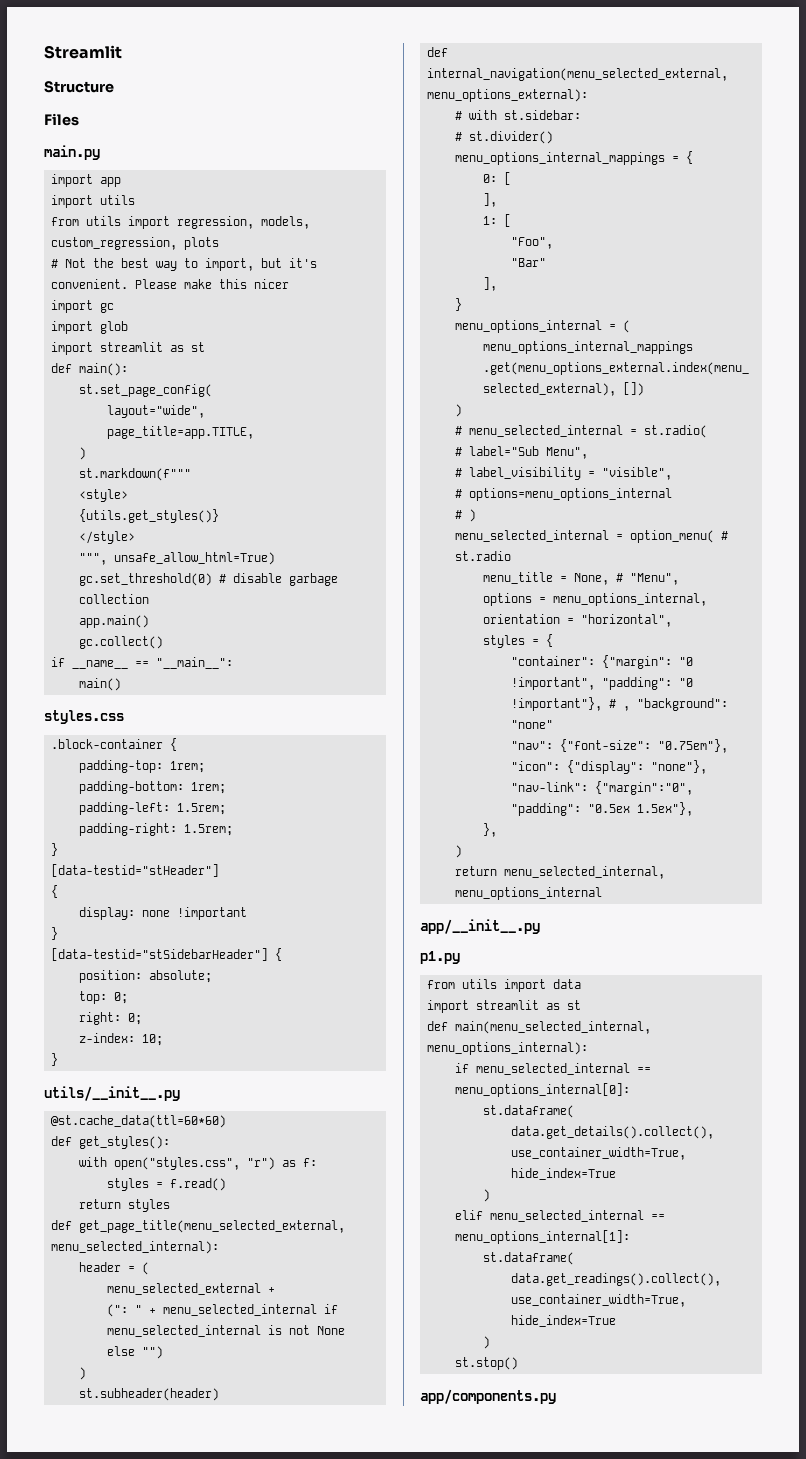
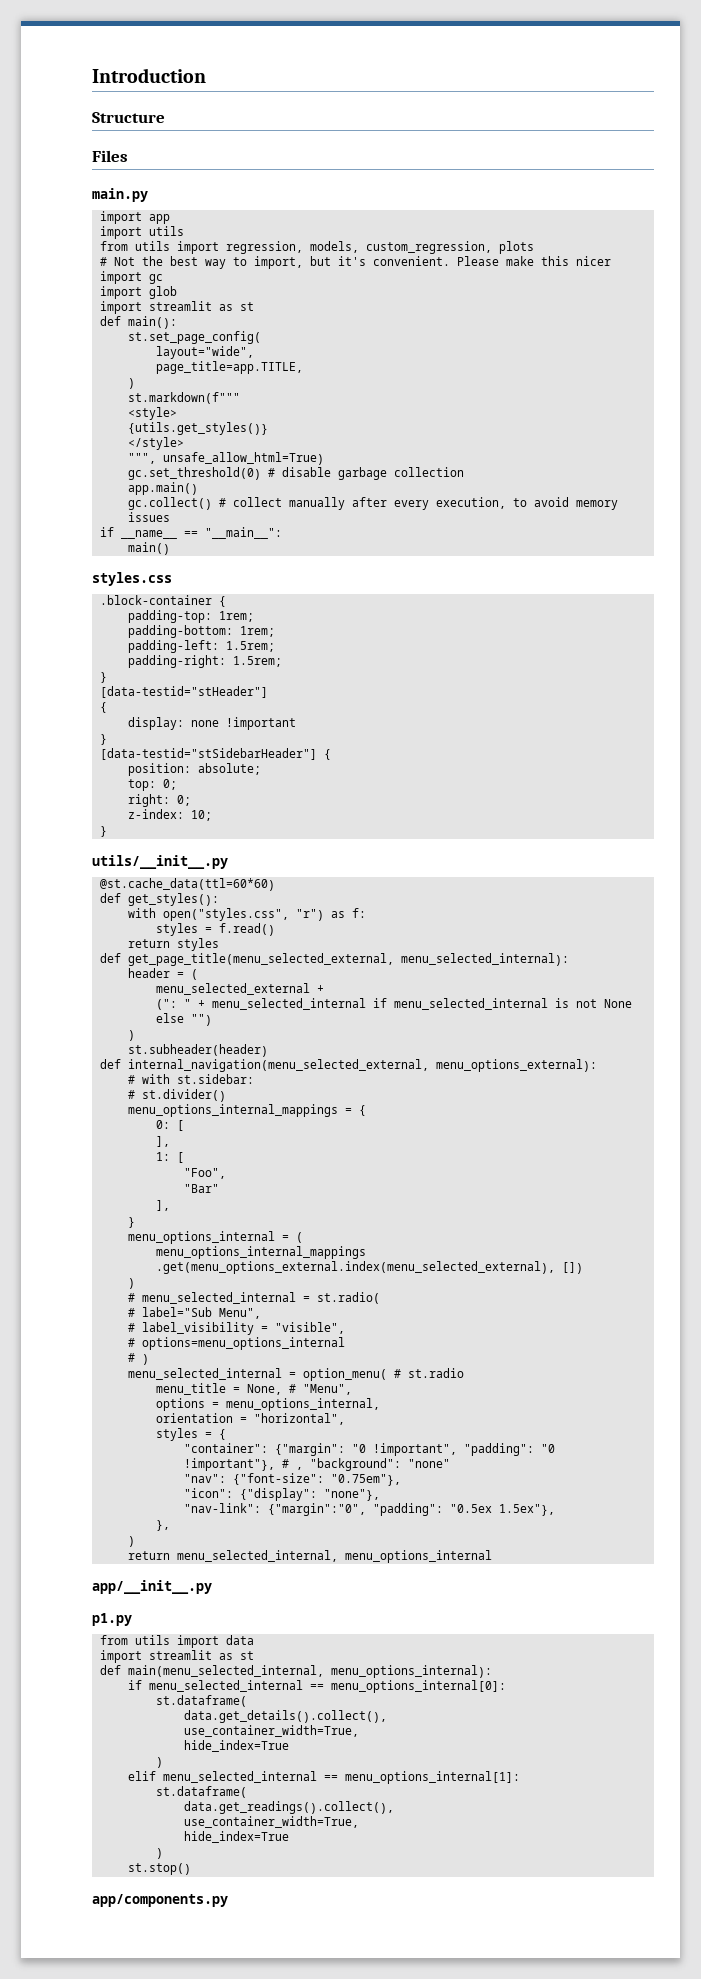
- Streamlit
+ Introduction
- gc.collect()
+ gc.collect() # collect manually after every execution, to avoid memory issues

